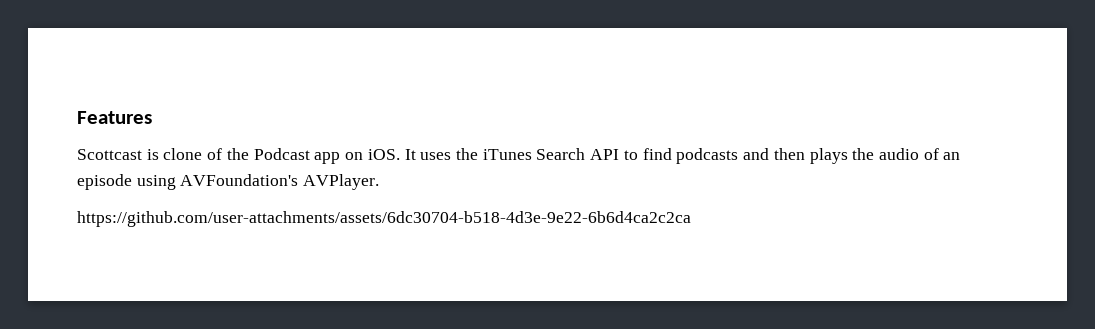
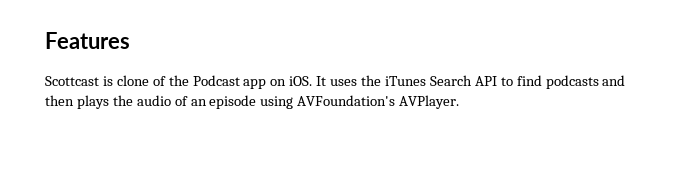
- https://github.com/user-attachments/assets/6dc30704-b518-4d3e-9e22-6b6d4ca2c2ca

